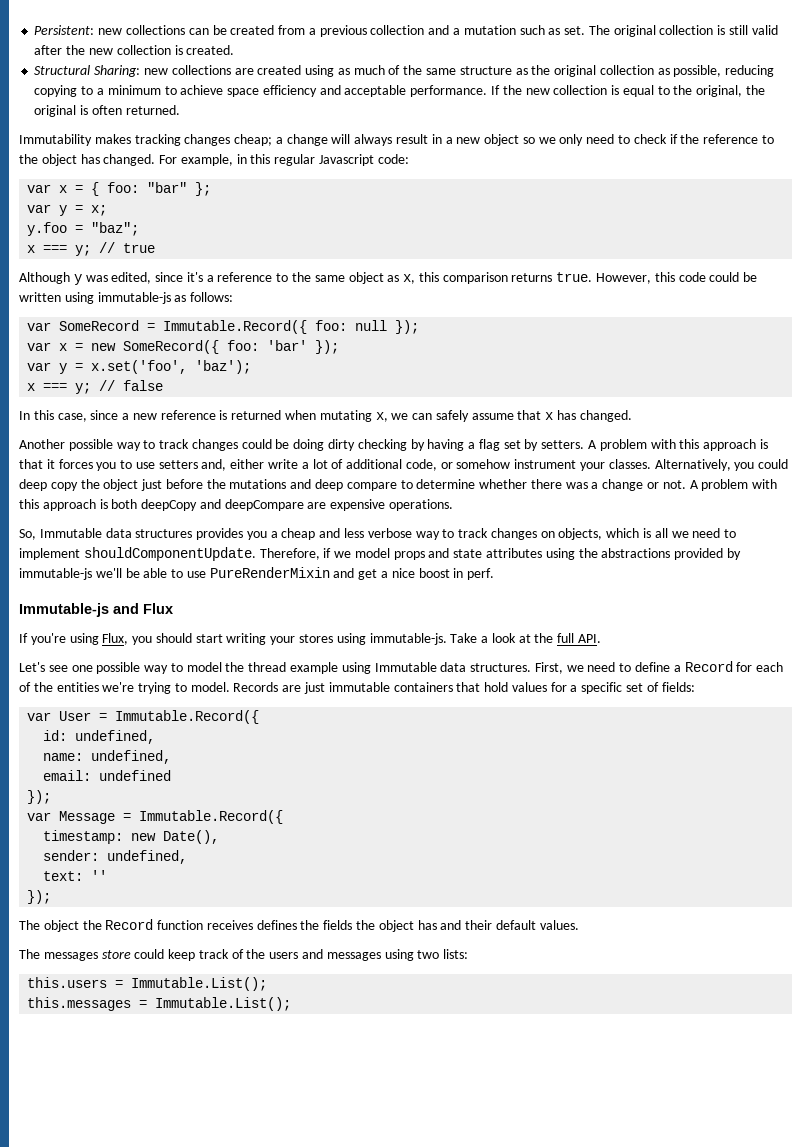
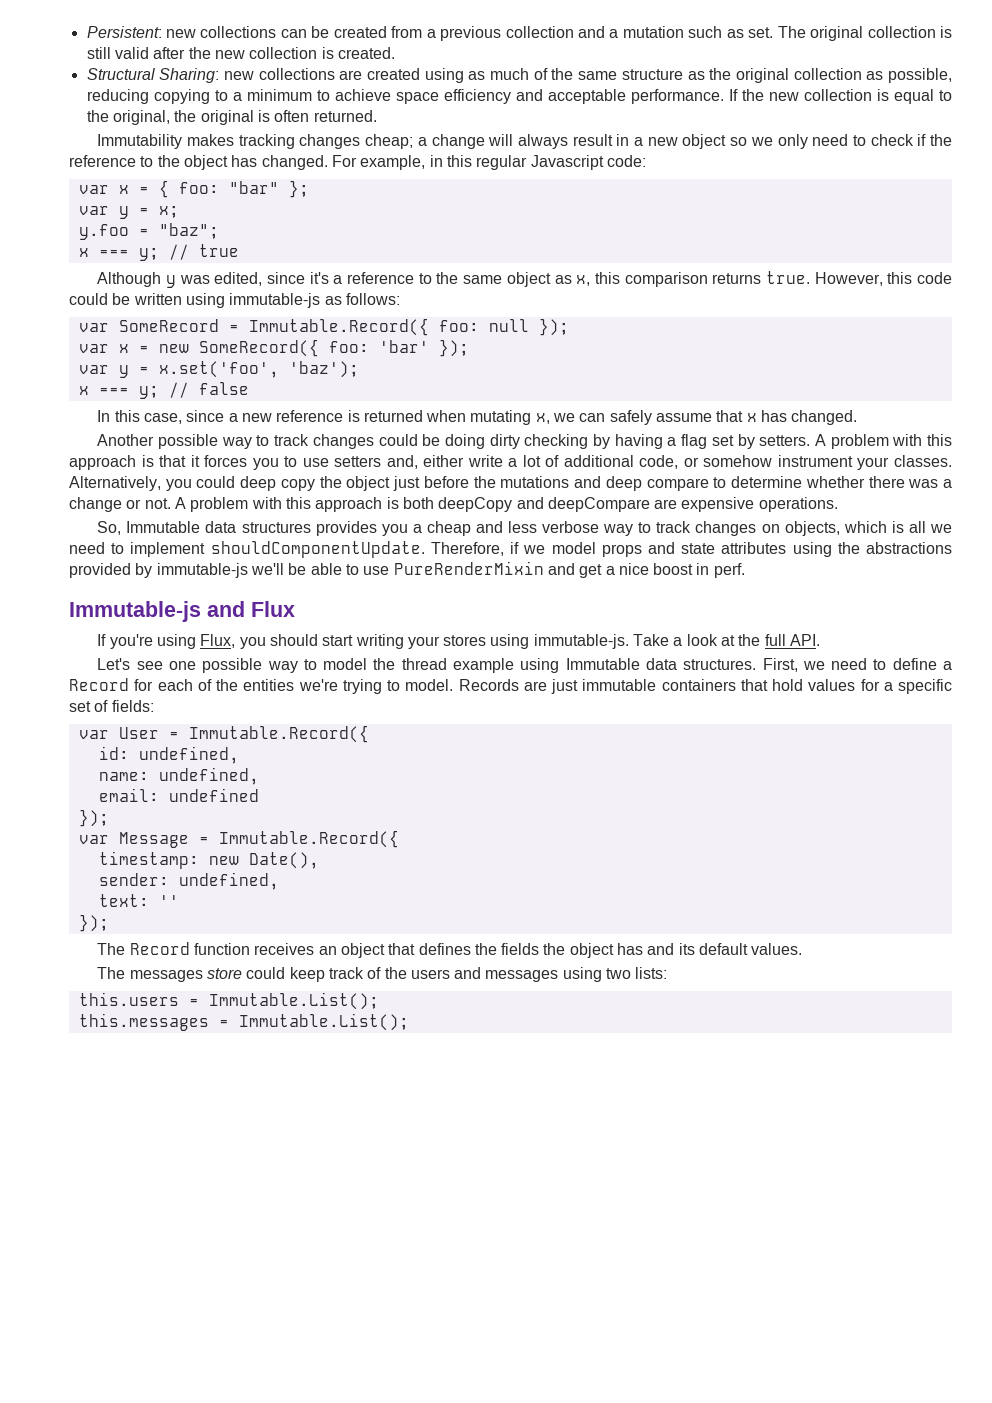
- The object the Record function receives defines the fields the object has and their default values.
+ The Record function receives an object that defines the fields the object has and its default values.

